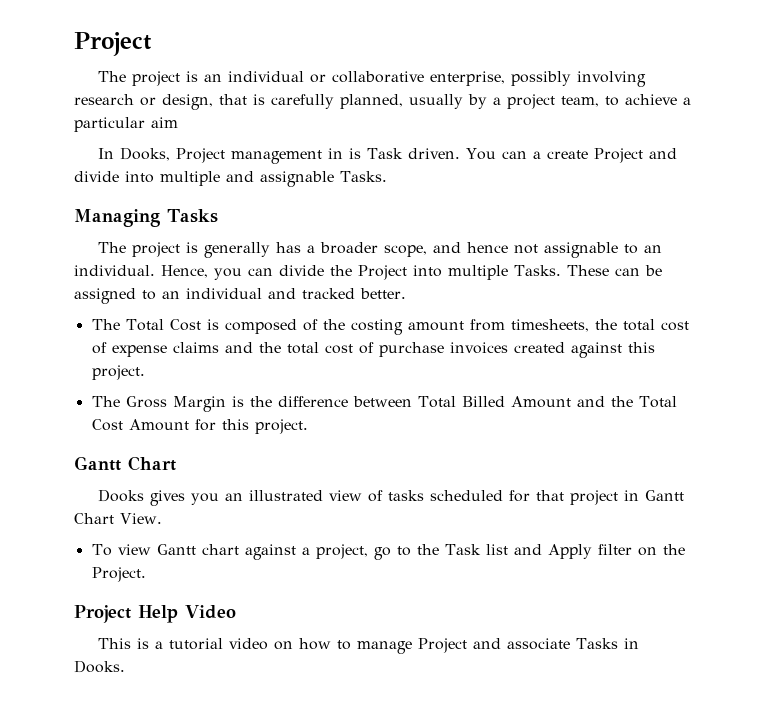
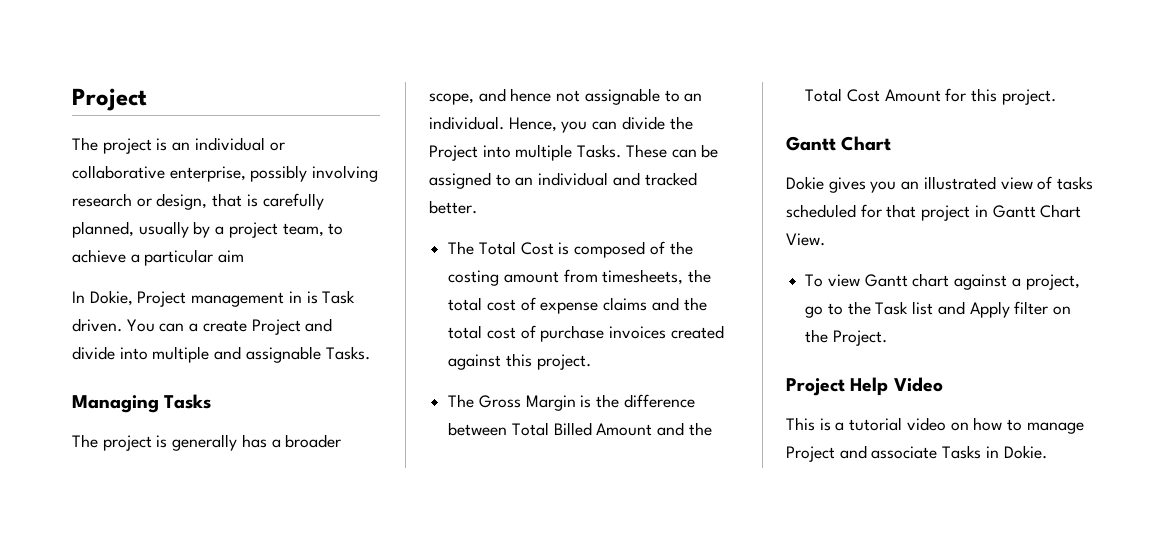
- In Dooks, Project management in is Task driven.
+ In Dokie, Project management in is Task driven.
- Dooks gives you an illustrated view of tasks scheduled for that project in Gantt Chart View.
+ Dokie gives you an illustrated view of tasks scheduled for that project in Gantt Chart View.
- This is a tutorial video on how to manage Project and associate Tasks in Dooks.
+ This is a tutorial video on how to manage Project and associate Tasks in Dokie.

